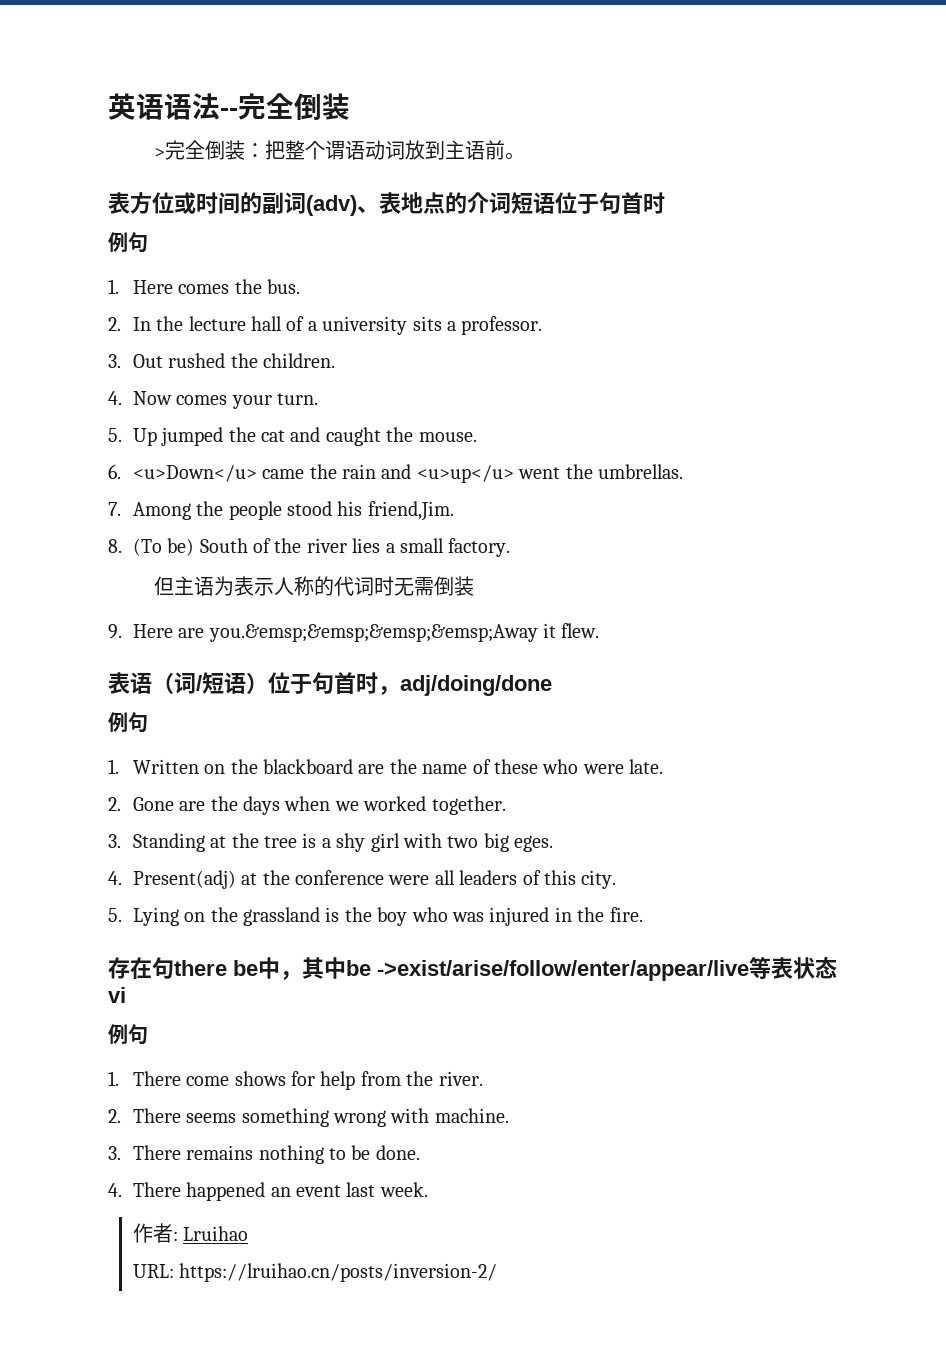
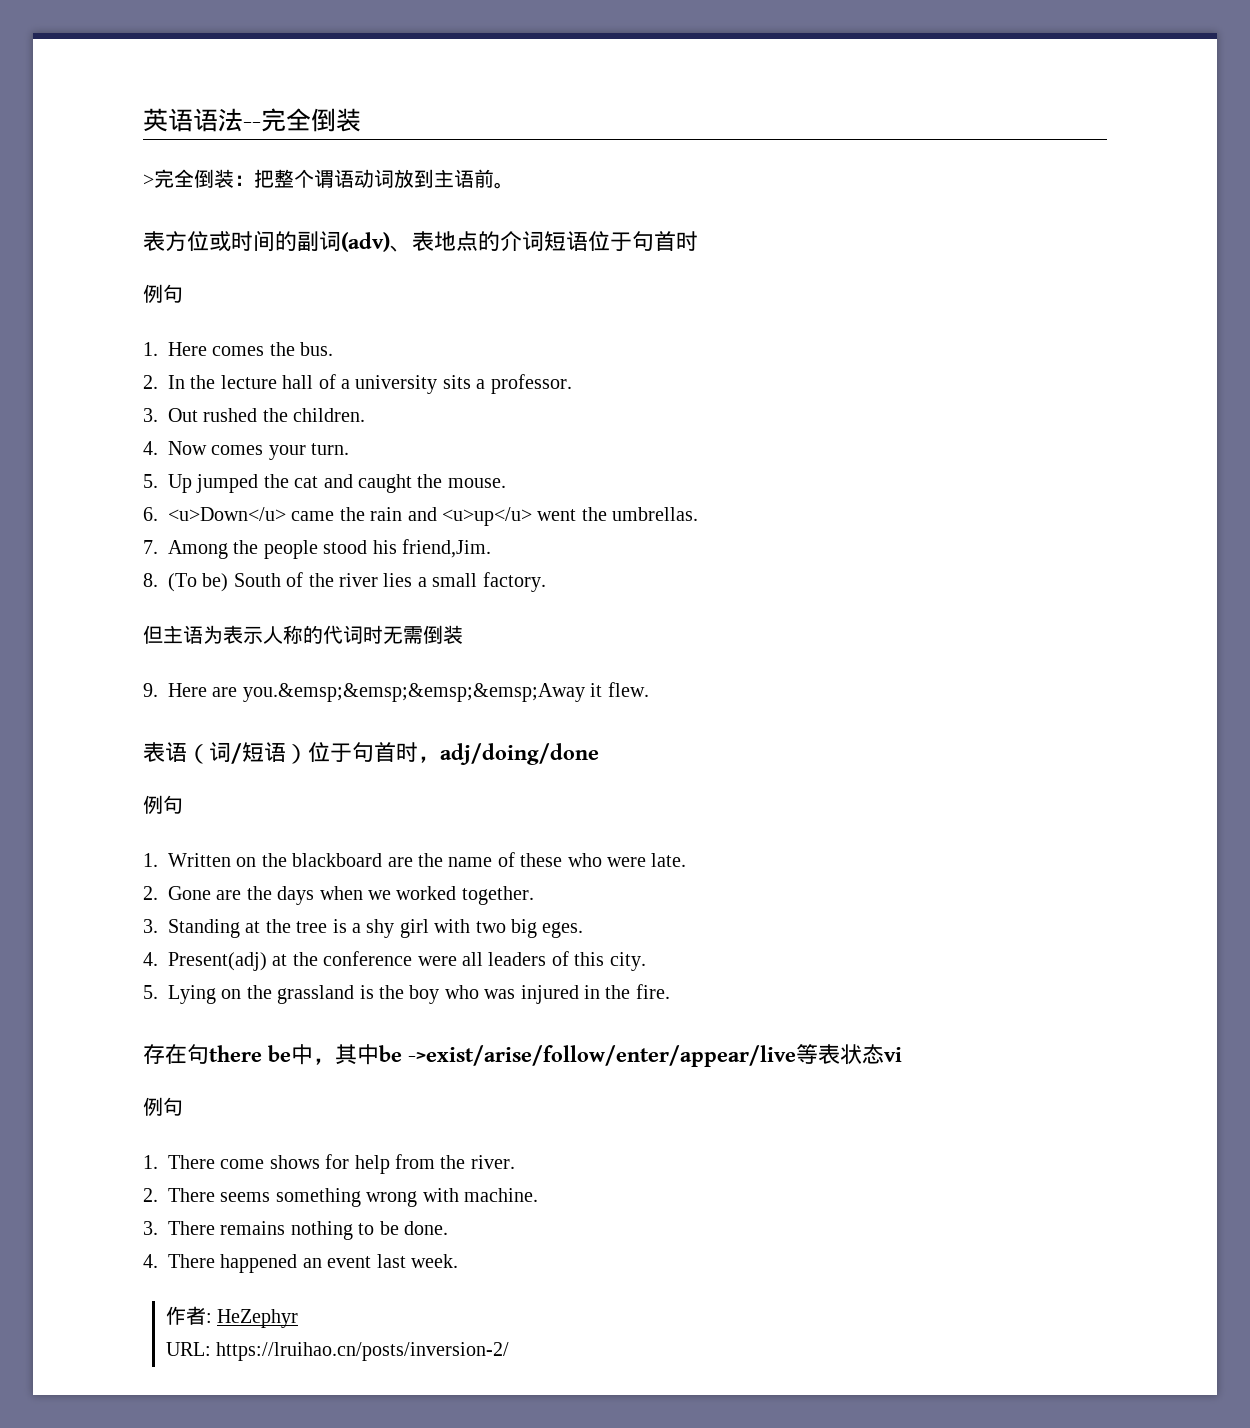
- 作者: Lruihao
+ 作者: HeZephyr

